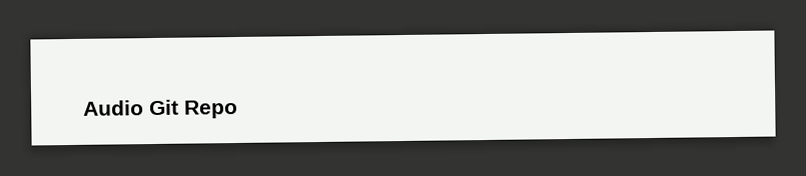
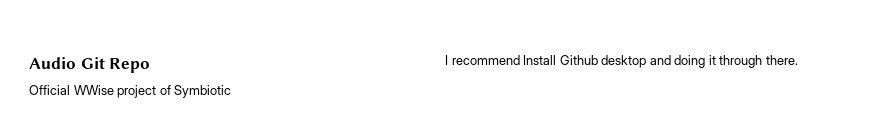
+ Official WWise project of Symbiotic
+ I recommend Install Github desktop and doing it through there.

